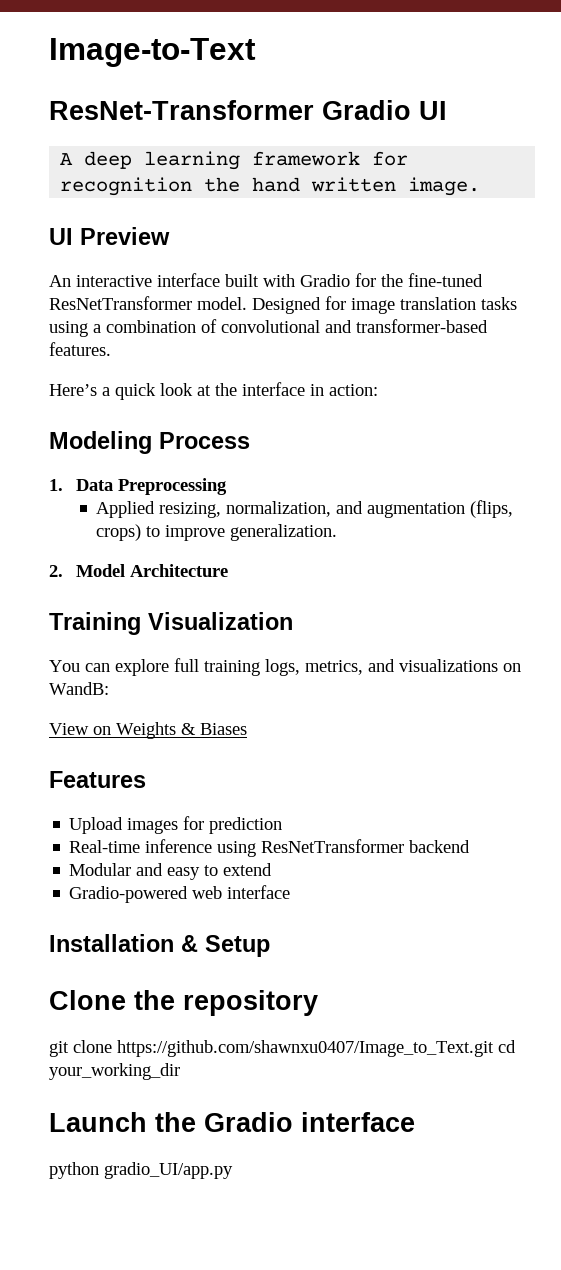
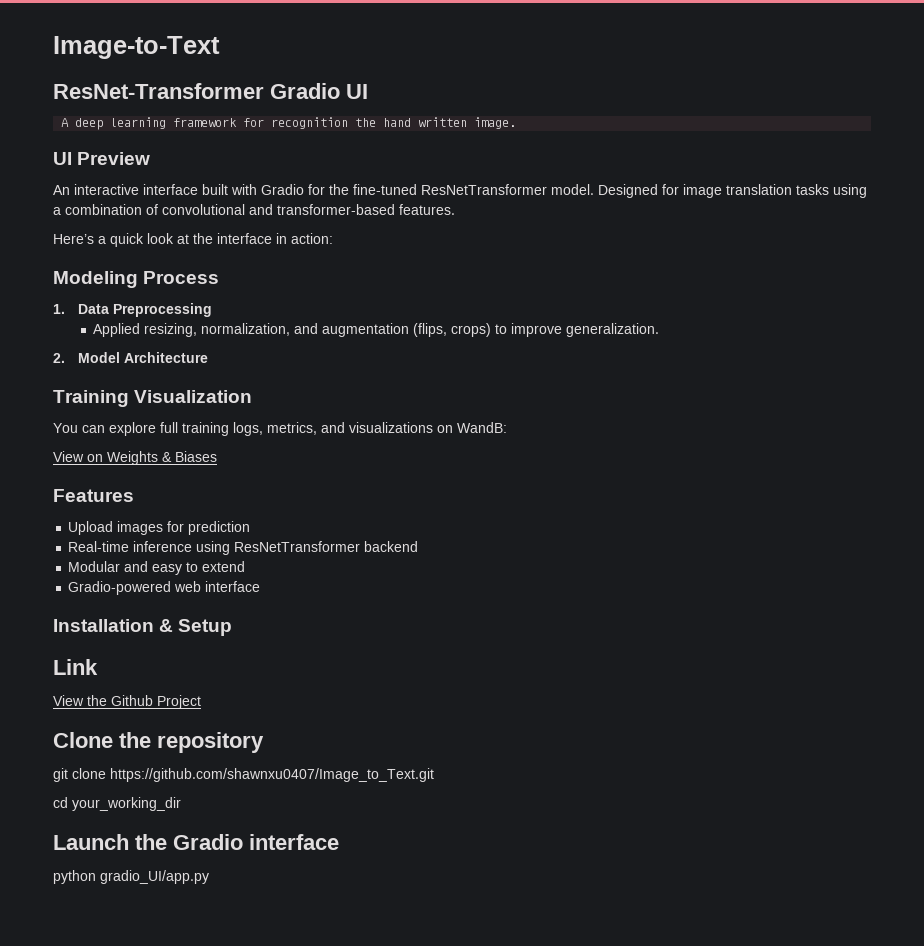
+ Link
+ View the Github Project
- git clone https://github.com/shawnxu0407/Image_to_Text.git cd your_working_dir
+ git clone https://github.com/shawnxu0407/Image_to_Text.git
+ cd your_working_dir

